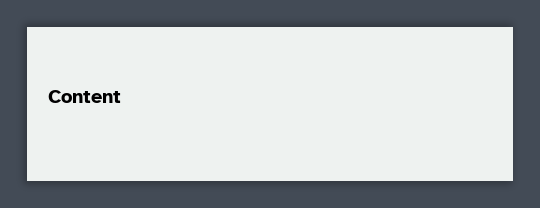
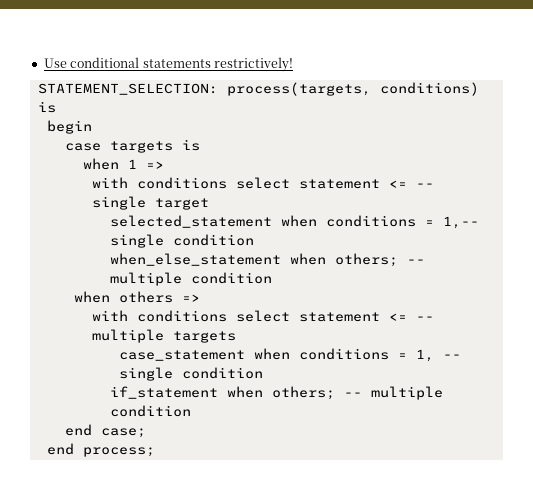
- Content
+ Use conditional statements restrictively!
+ STATEMENT_SELECTION: process(targets, conditions) is
+ begin
+ case targets is
+ when 1 =>
+ with conditions select statement <= -- single target
+ selected_statement when conditions = 1,-- single condition
+ when_else_statement when others; -- multiple condition
+ when others =>
+ with conditions select statement <= -- multiple targets
+ case_statement when conditions = 1, -- single condition
+ if_statement when others; -- multiple condition
+ end case;
+ end process;

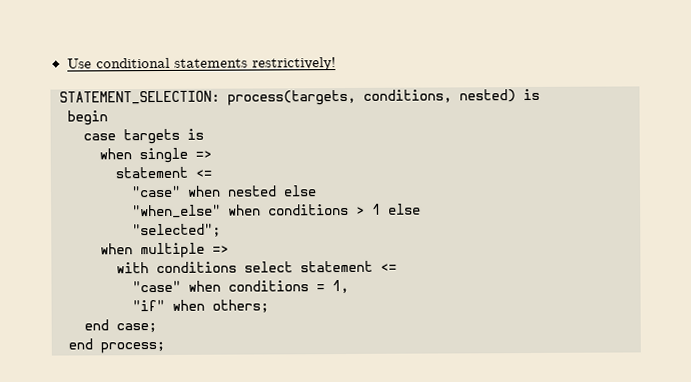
- STATEMENT_SELECTION: process(targets, conditions) is
+ STATEMENT_SELECTION: process(targets, conditions, nested) is
- when 1 =>
- with conditions select statement <= -- single target
- selected_statement when conditions = 1,-- single condition
- when_else_statement when others; -- multiple condition
- when others =>
- with conditions select statement <= -- multiple targets
- case_statement when conditions = 1, -- single condition
- if_statement when others; -- multiple condition
+ when single =>
+ statement <=
+ "case" when nested else
+ "when_else" when conditions > 1 else
+ "selected";
+ when multiple =>
+ with conditions select statement <=
+ "case" when conditions = 1,
+ "if" when others;

